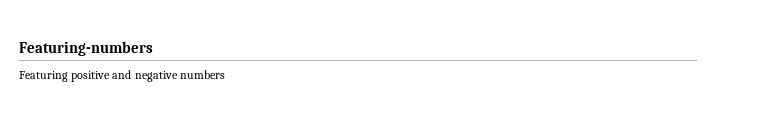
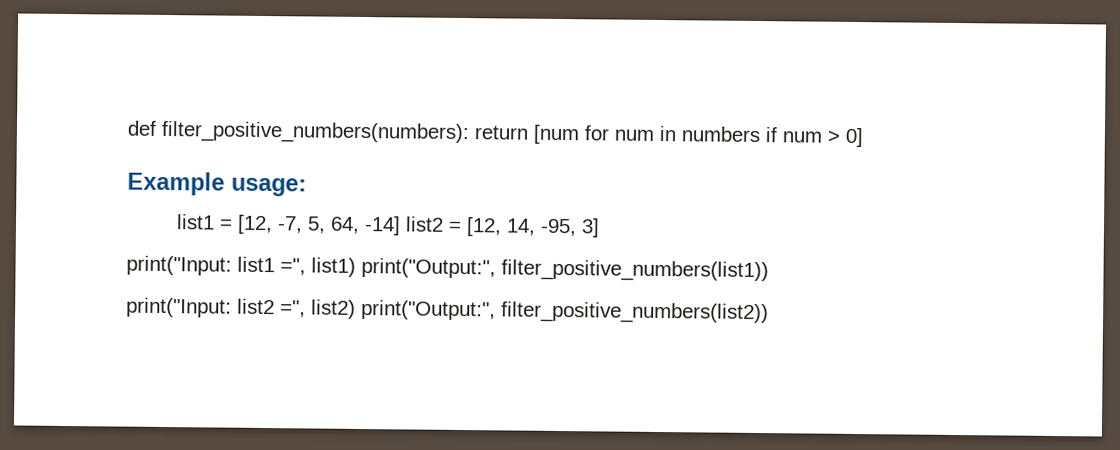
- Featuring-numbers
- Featuring positive and negative numbers
+ def filter_positive_numbers(numbers): return [num for num in numbers if num > 0]
+ Example usage:
+ list1 = [12, -7, 5, 64, -14] list2 = [12, 14, -95, 3]
+ print("Input: list1 =", list1) print("Output:", filter_positive_numbers(list1))
+ print("Input: list2 =", list2) print("Output:", filter_positive_numbers(list2))

